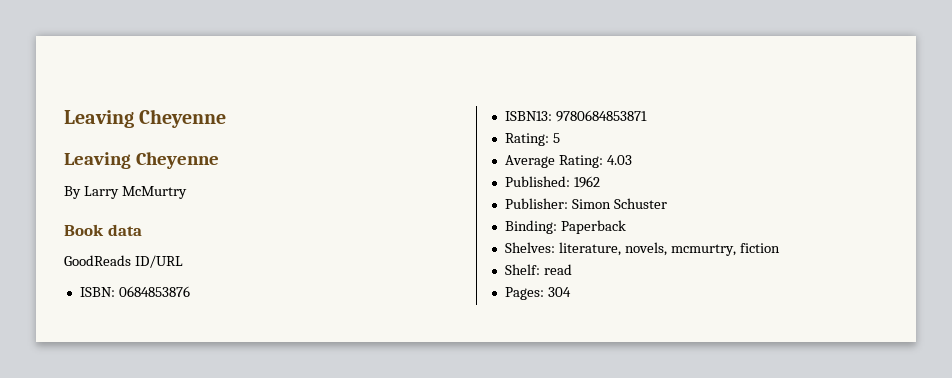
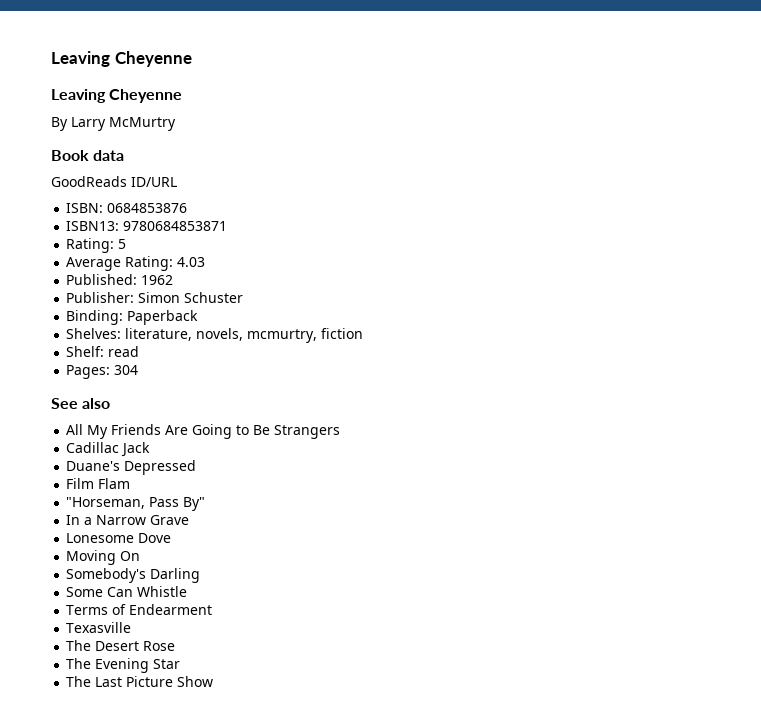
+ See also
+ All My Friends Are Going to Be Strangers
+ Cadillac Jack
+ Duane's Depressed
+ Film Flam
+ "Horseman, Pass By"
+ In a Narrow Grave
+ Lonesome Dove
+ Moving On
+ Somebody's Darling
+ Some Can Whistle
+ Terms of Endearment
+ Texasville
+ The Desert Rose
+ The Evening Star
+ The Last Picture Show

